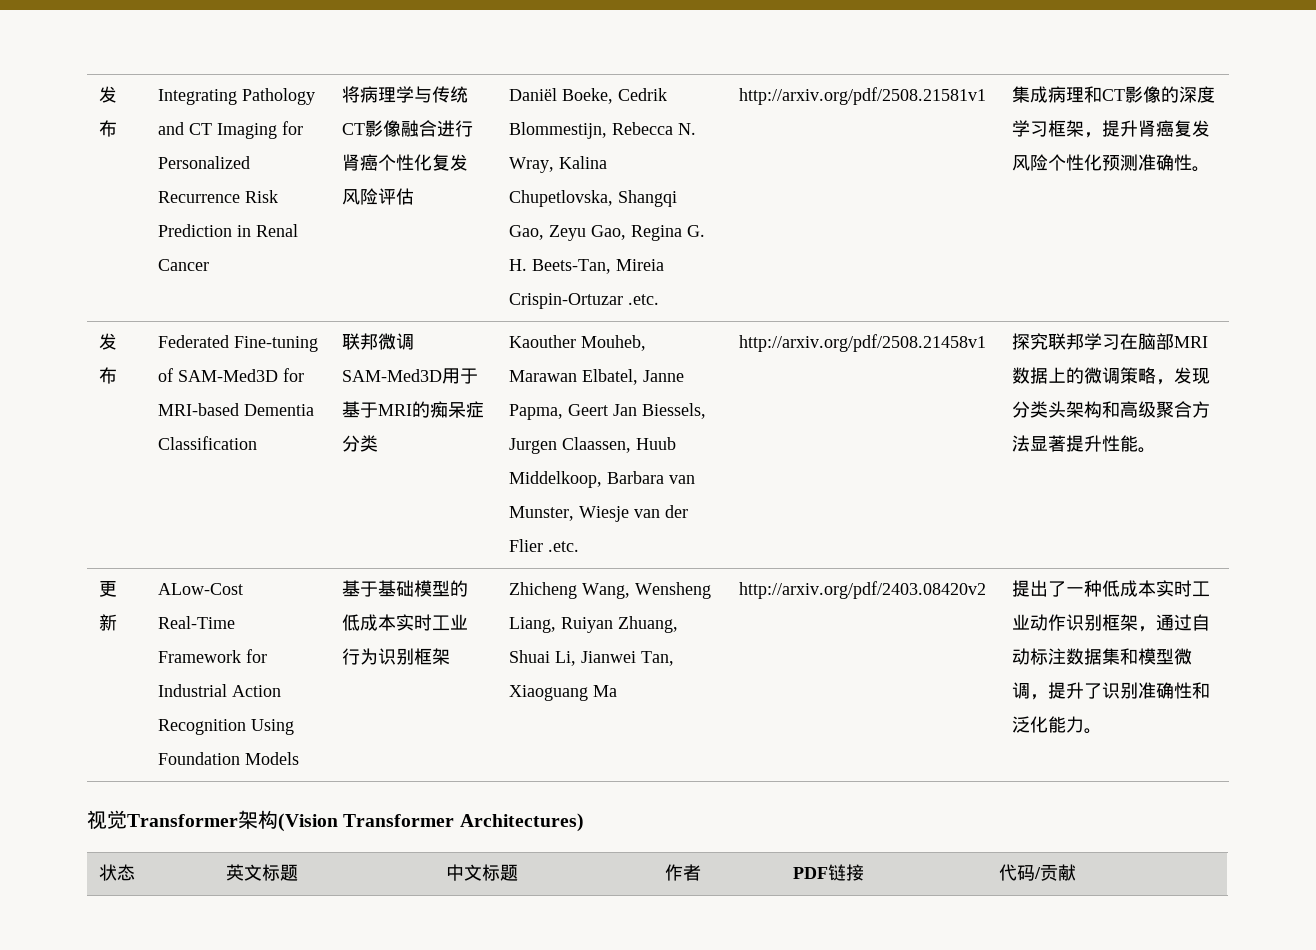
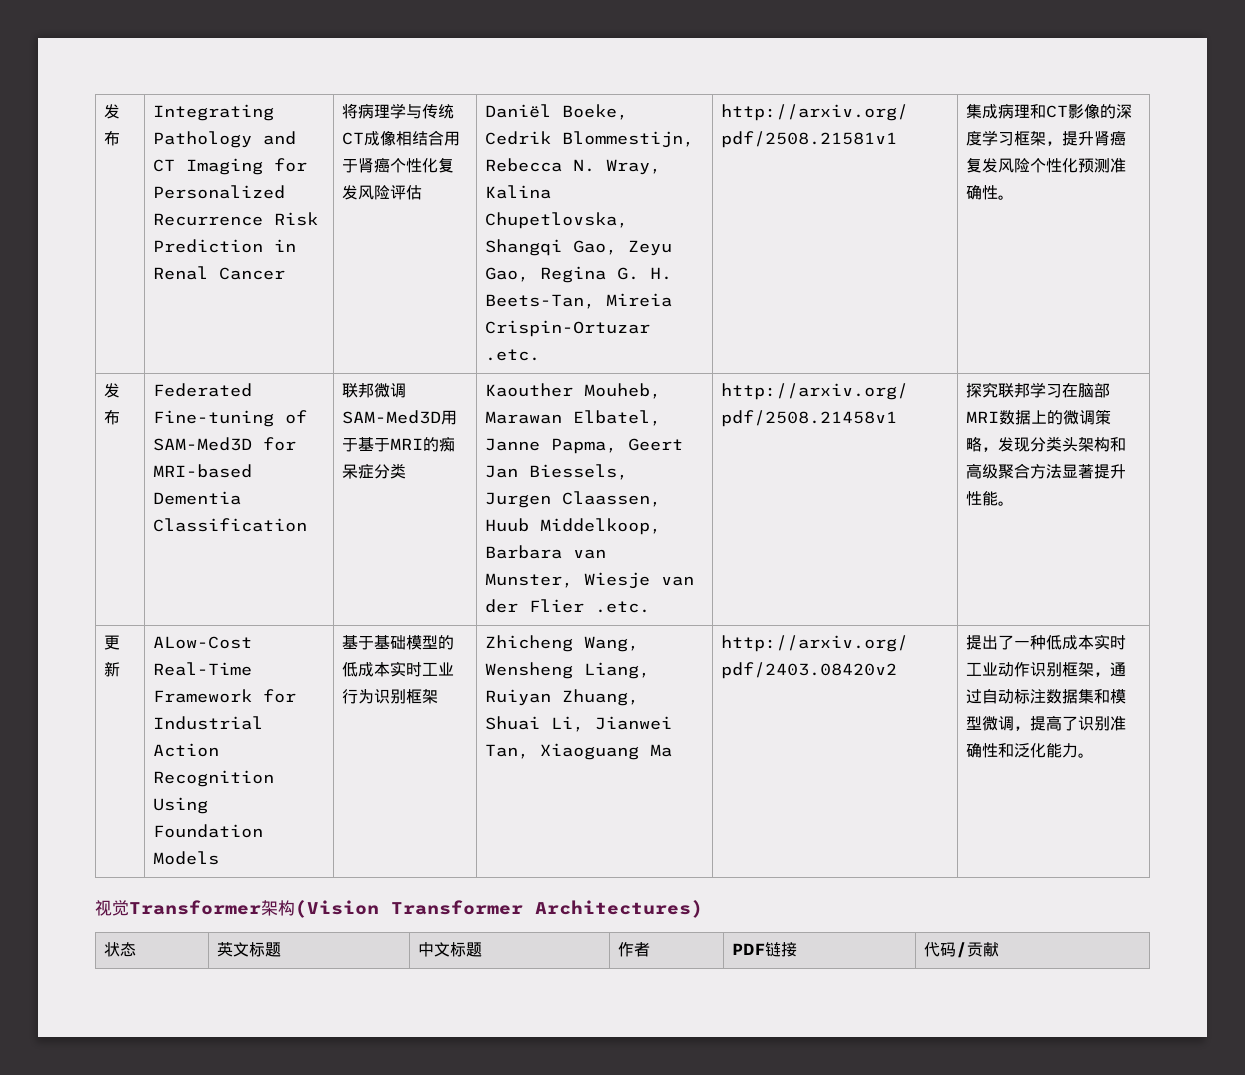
- 将病理学与传统CT影像融合进行肾癌个性化复发风险评估
+ 将病理学与传统CT成像相结合用于肾癌个性化复发风险评估
- 提出了一种低成本实时工业动作识别框架，通过自动标注数据集和模型微调，提升了识别准确性和泛化能力。
+ 提出了一种低成本实时工业动作识别框架，通过自动标注数据集和模型微调，提高了识别准确性和泛化能力。

